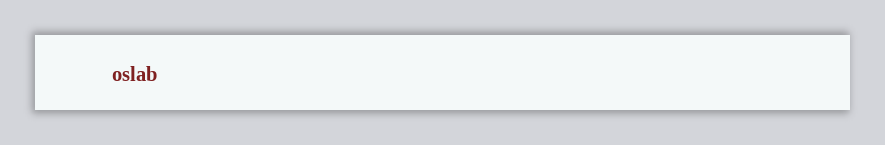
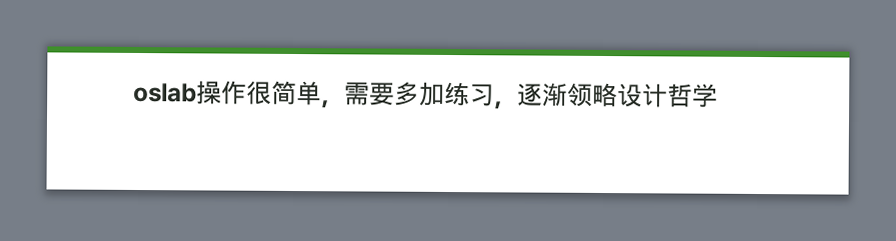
- oslab
+ oslab操作很简单，需要多加练习，逐渐领略设计哲学

